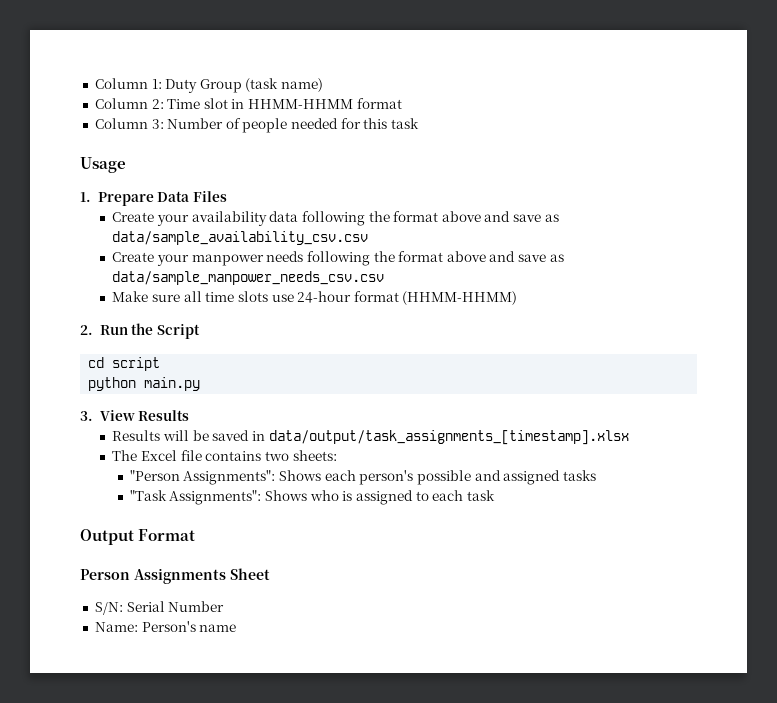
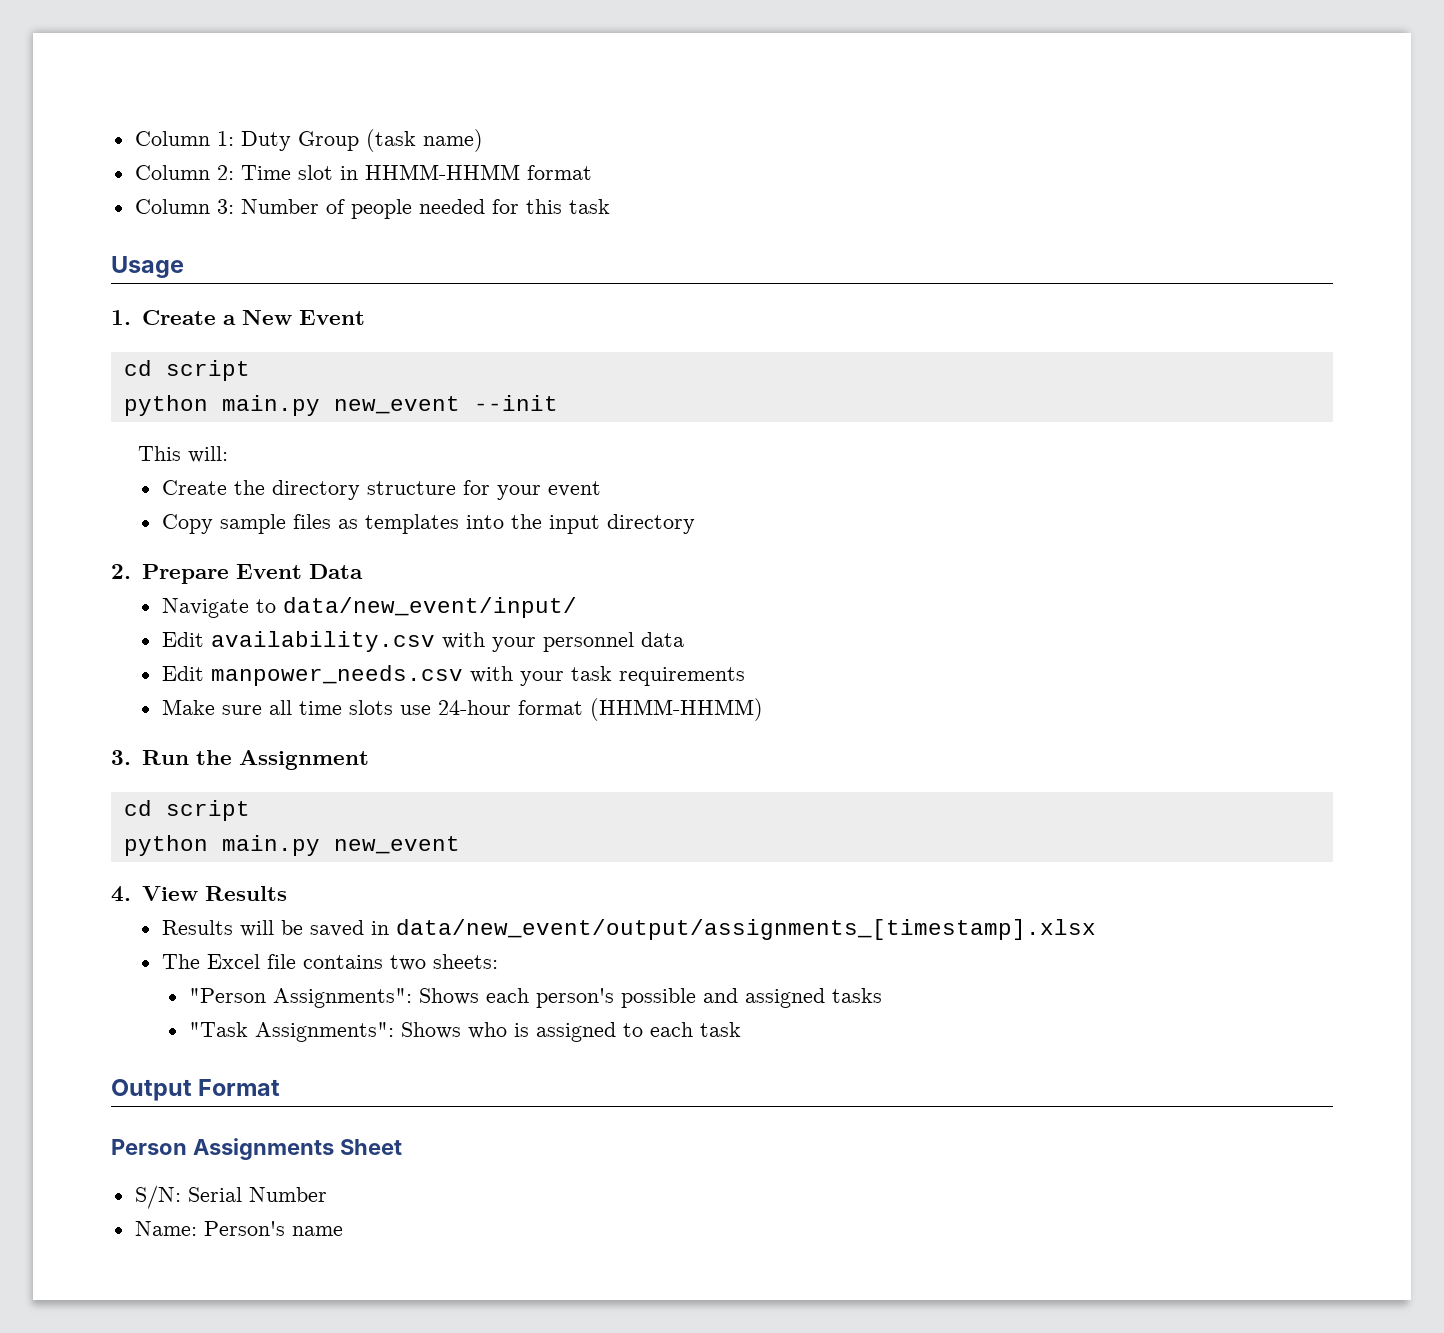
- 1. Prepare Data Files
- Create your availability data following the format above and save as data/sample_availability_csv.csv
- Create your manpower needs following the format above and save as data/sample_manpower_needs_csv.csv
+ 1. Create a New Event
+ cd script
+ python main.py new_event --init
+ This will:
+ Create the directory structure for your event
+ Copy sample files as templates into the input directory
+ 2. Prepare Event Data
+ Navigate to data/new_event/input/
+ Edit availability.csv with your personnel data
+ Edit manpower_needs.csv with your task requirements
- 2. Run the Script
+ 3. Run the Assignment
  cd script
- python main.py
- 3. View Results
+ python main.py new_event
+ 4. View Results
- Results will be saved in data/output/task_assignments_[timestamp].xlsx
+ Results will be saved in data/new_event/output/assignments_[timestamp].xlsx

